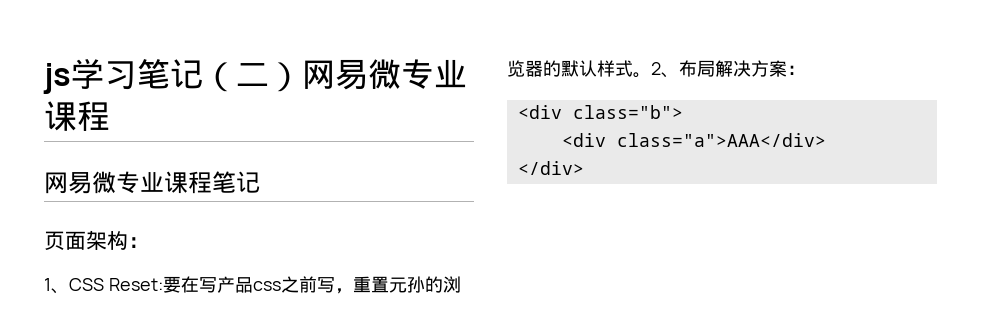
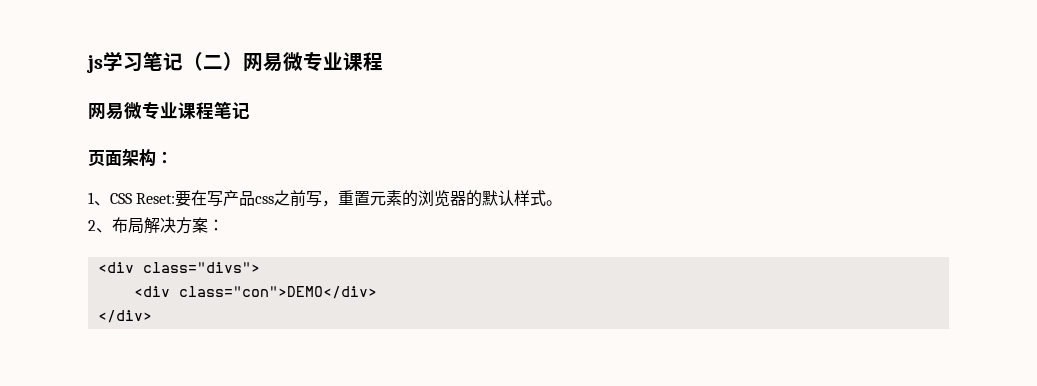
- 1、CSS Reset:要在写产品css之前写，重置元孙的浏览器的默认样式。2、布局解决方案：
+ 1、CSS Reset:要在写产品css之前写，重置元素的浏览器的默认样式。
+ 2、布局解决方案：
- <div class="b">
- <div class="a">AAA</div>
+ <div class="divs">
+ <div class="con">DEMO</div>

